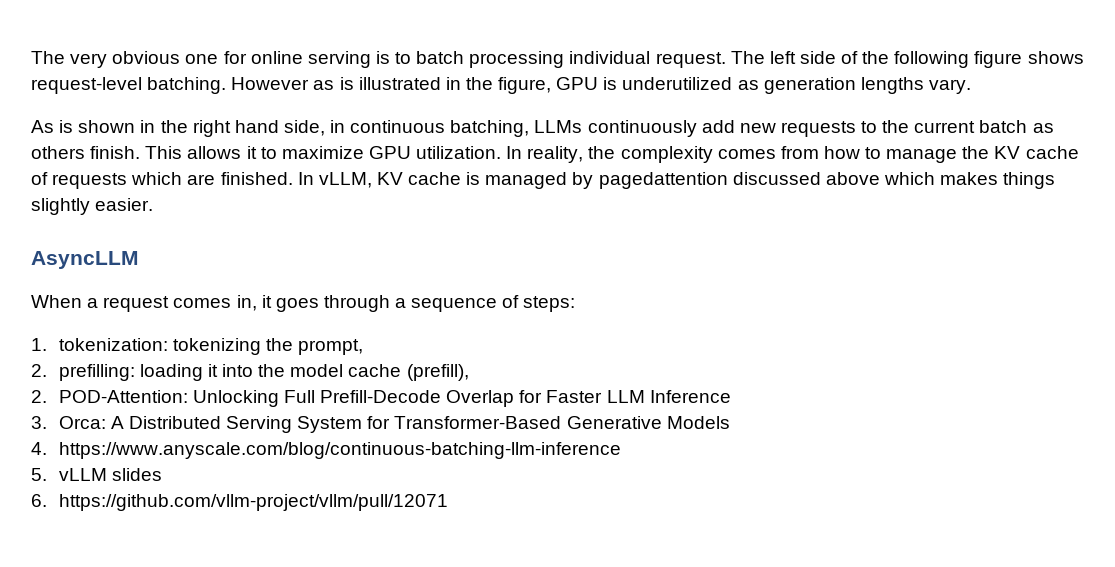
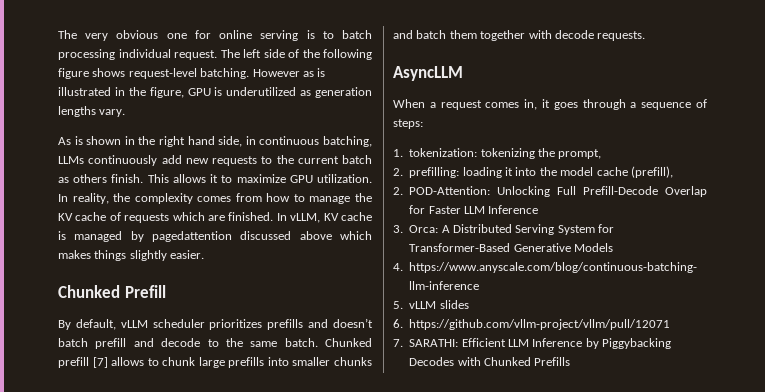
+ Chunked Prefill
+ By default, vLLM scheduler prioritizes prefills and doesn’t batch prefill and decode to the same batch. Chunked prefill [7] allows to chunk large prefills into smaller chunks and batch them together with decode requests.
+ 7. SARATHI: Efficient LLM Inference by Piggybacking Decodes with Chunked Prefills

